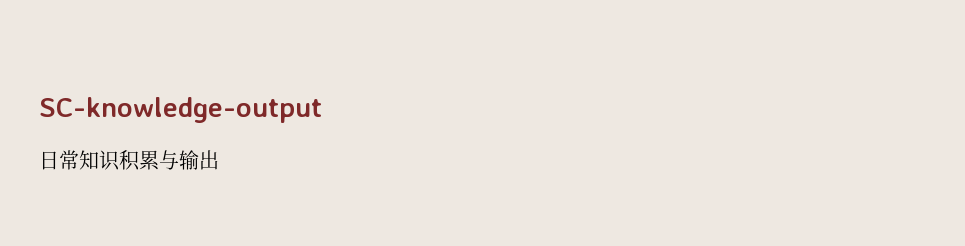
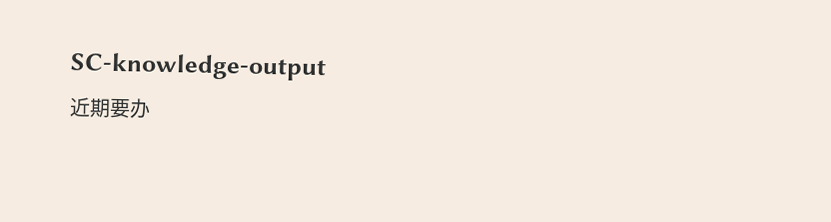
- 日常知识积累与输出
+ 近期要办

